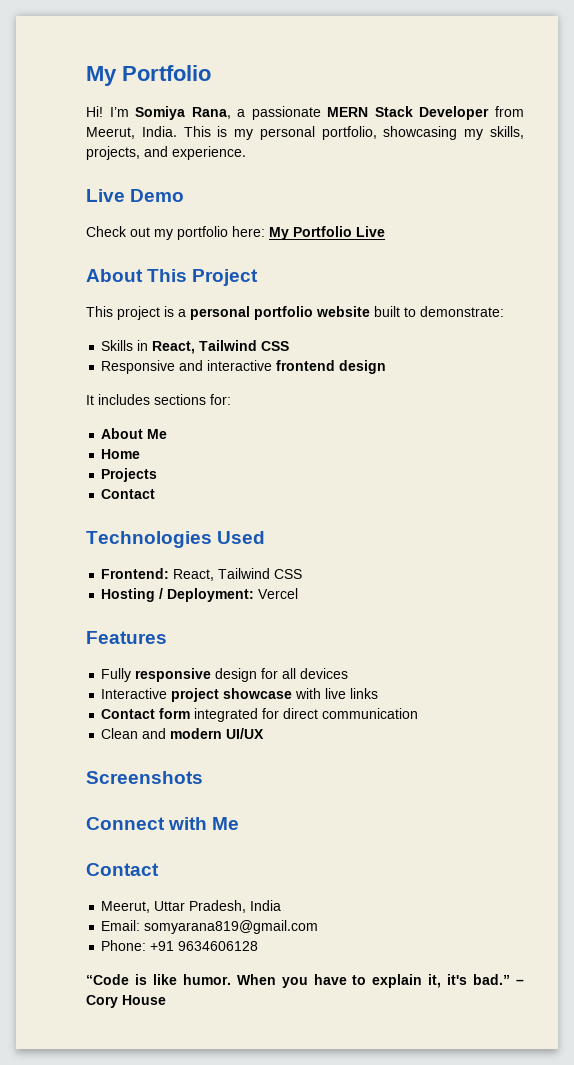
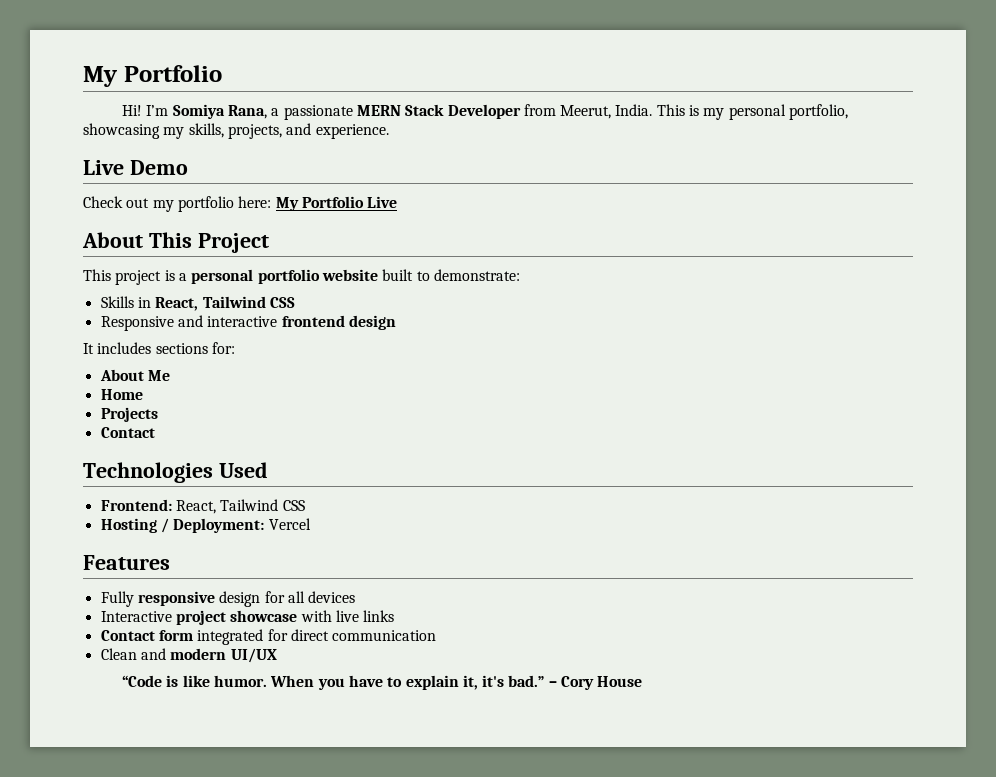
- Screenshots
- Connect with Me
- Contact
- Meerut, Uttar Pradesh, India
- Email: somyarana819@gmail.com
- Phone: +91 9634606128

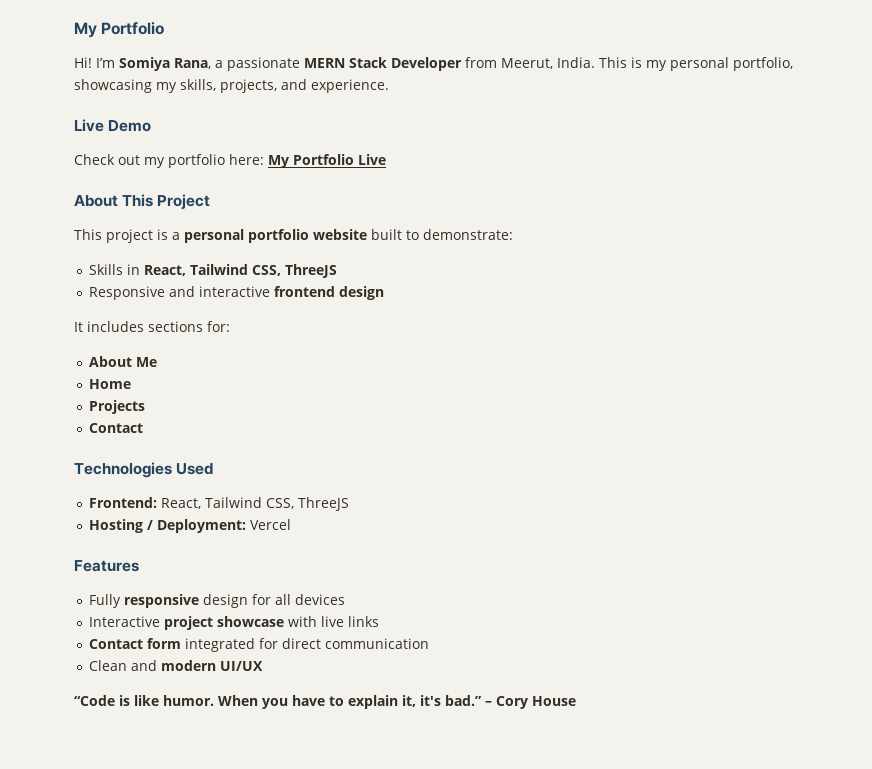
- Skills in React, Tailwind CSS
+ Skills in React, Tailwind CSS, ThreeJS
- Frontend: React, Tailwind CSS
+ Frontend: React, Tailwind CSS, ThreeJS

